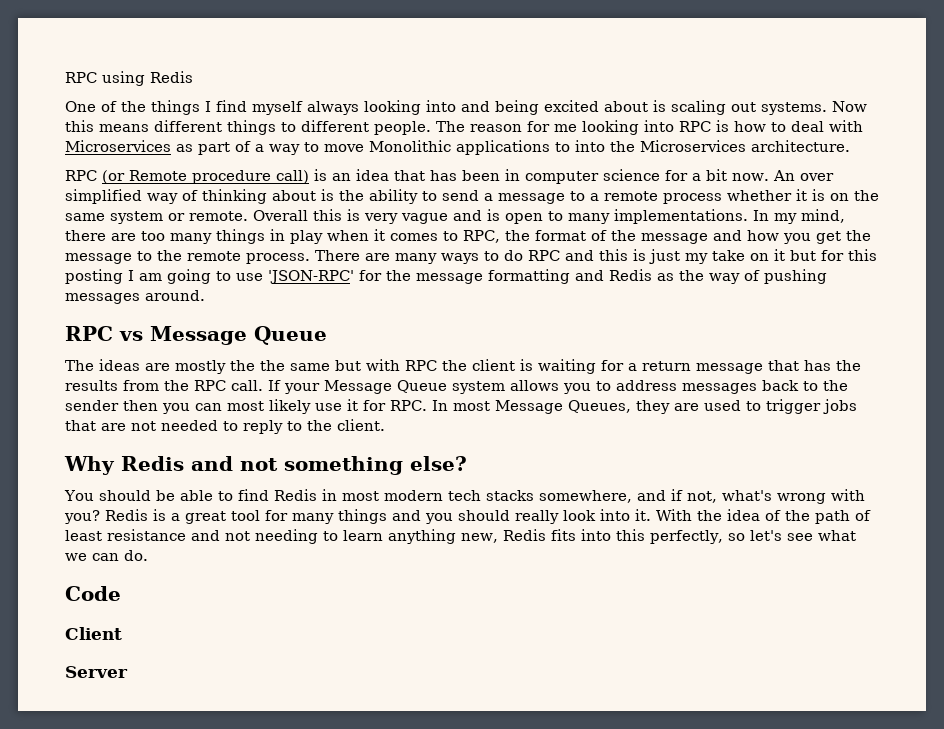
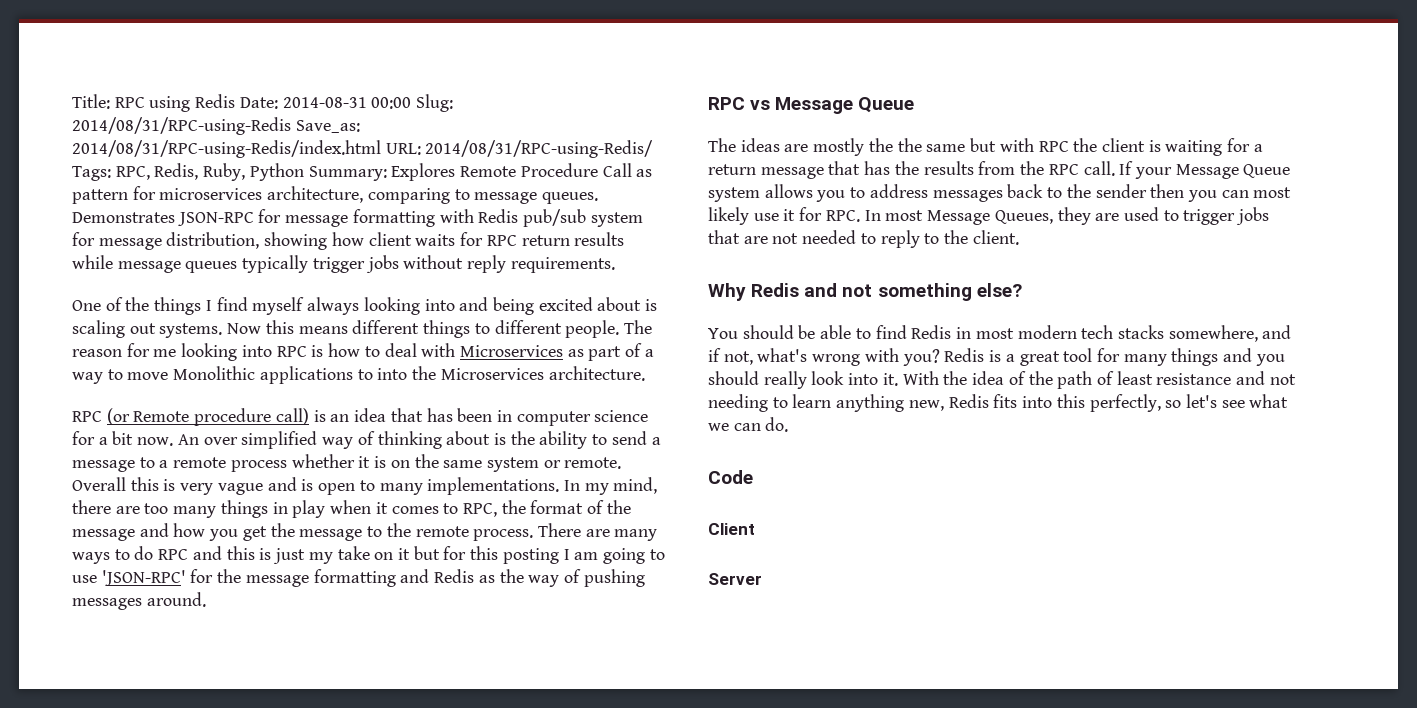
- RPC using Redis
+ Title: RPC using Redis Date: 2014-08-31 00:00 Slug: 2014/08/31/RPC-using-Redis Save_as: 2014/08/31/RPC-using-Redis/index.html URL: 2014/08/31/RPC-using-Redis/ Tags: RPC, Redis, Ruby, Python Summary: Explores Remote Procedure Call as pattern for microservices architecture, comparing to message queues. Demonstrates JSON-RPC for message formatting with Redis pub/sub system for message distribution, showing how client waits for RPC return results while message queues typically trigger jobs without reply requirements.

